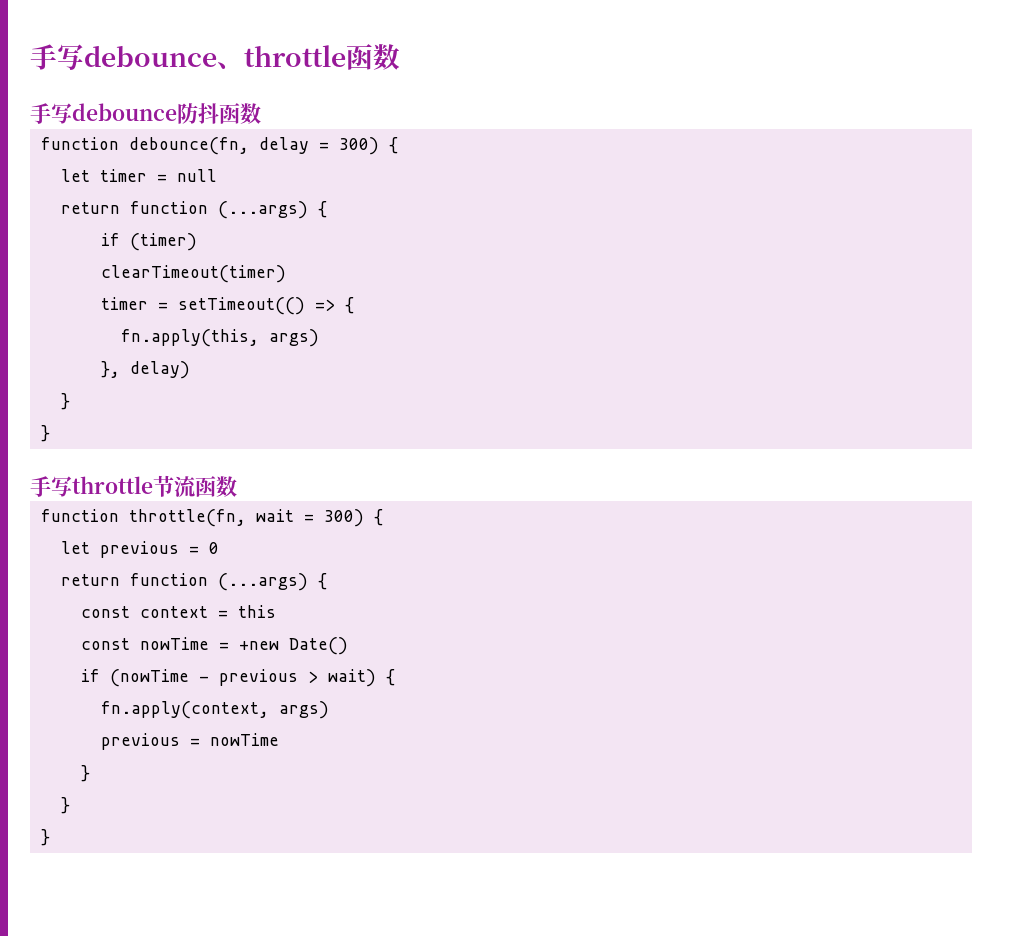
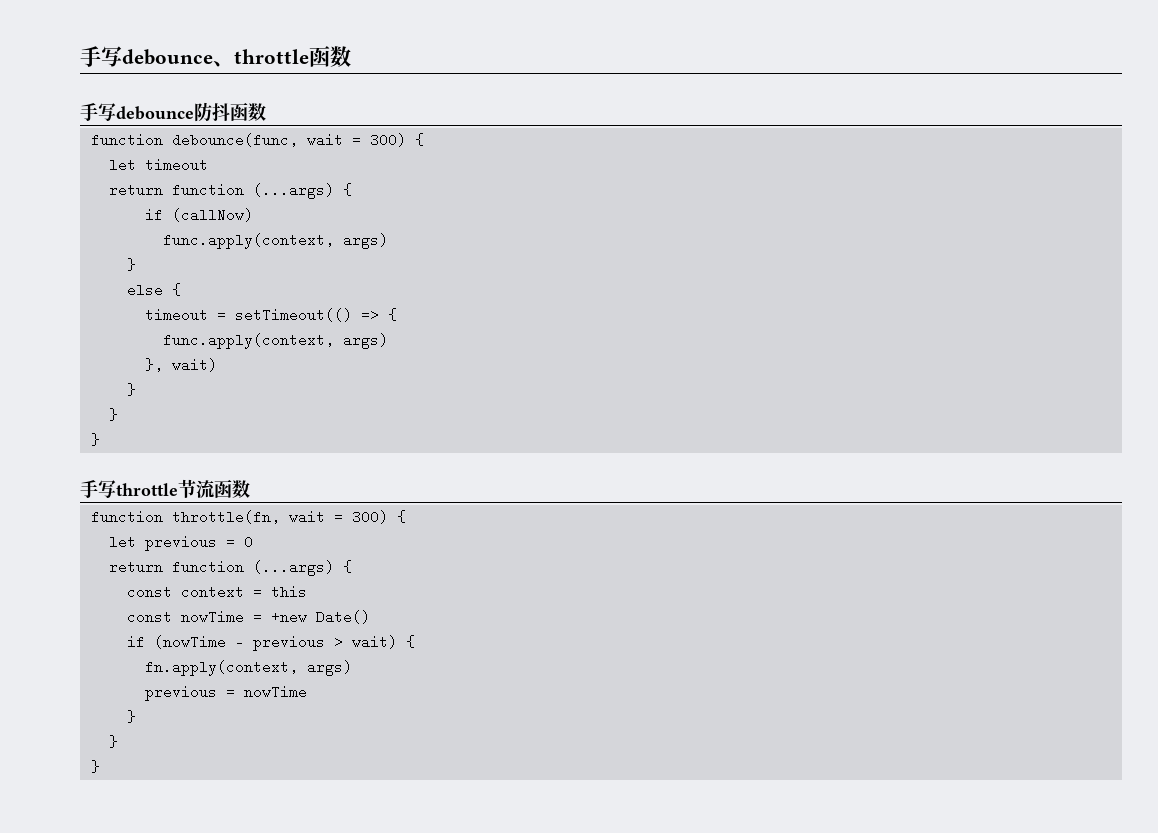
- function debounce(fn, delay = 300) {
- let timer = null
+ function debounce(func, wait = 300) {
+ let timeout
- if (timer)
- clearTimeout(timer)
- timer = setTimeout(() => {
- fn.apply(this, args)
+ if (callNow)
+ func.apply(context, args)
+ }
+ else {
+ timeout = setTimeout(() => {
+ func.apply(context, args)
- }, delay)
+ }, wait)
+ }

